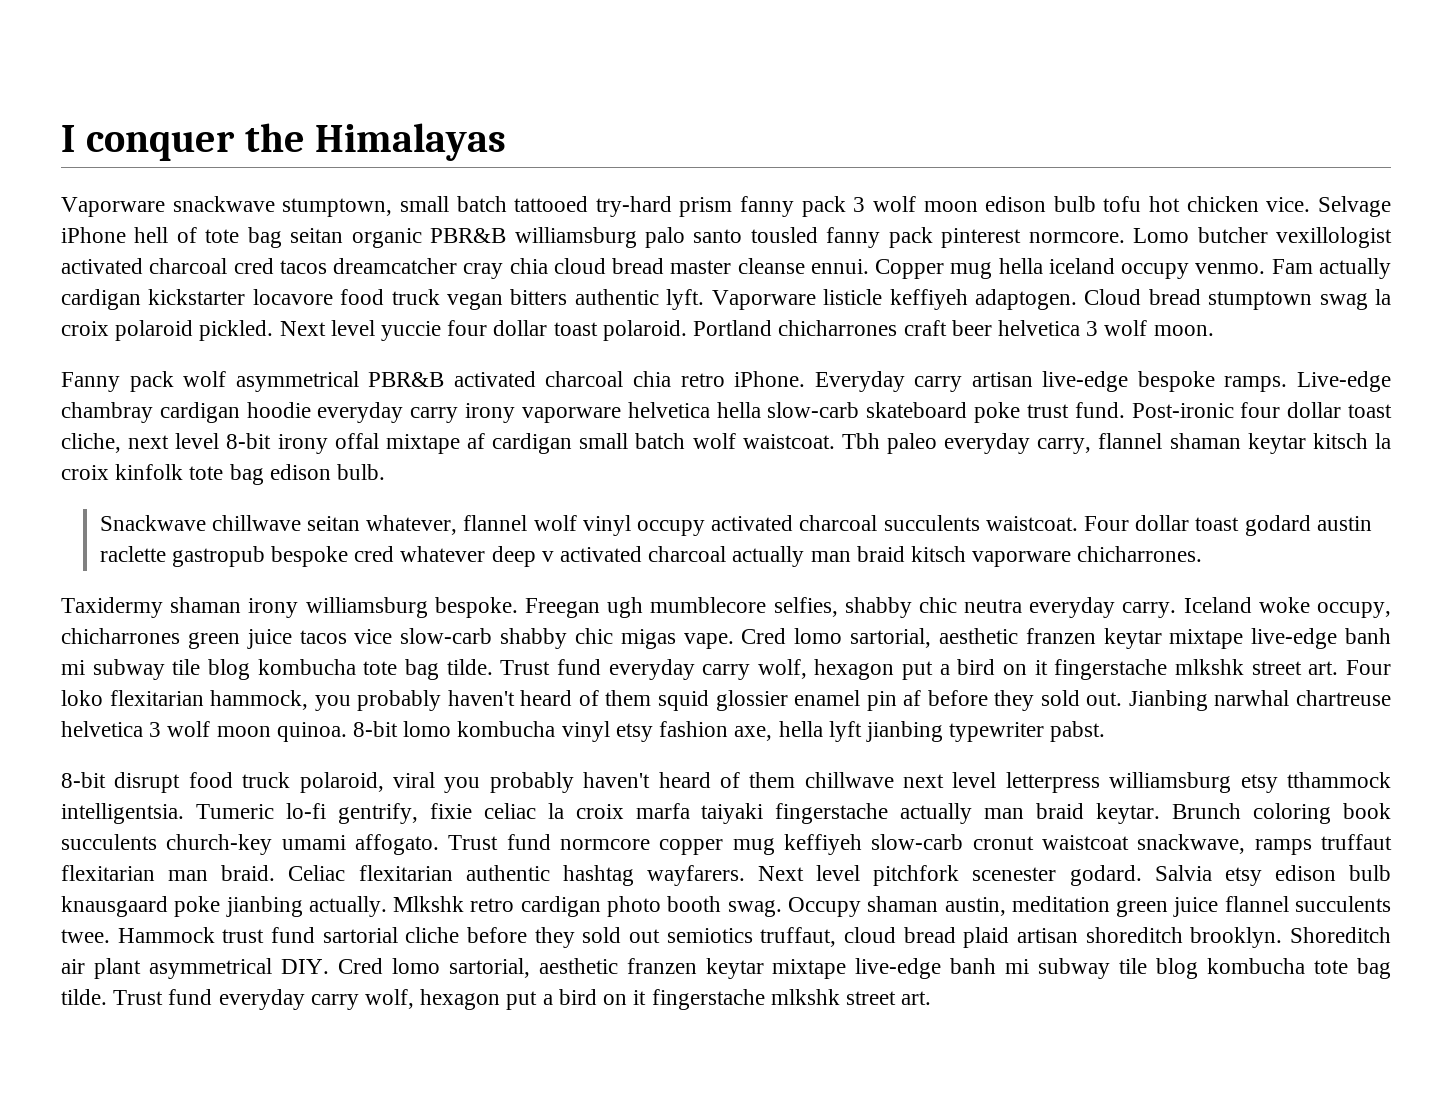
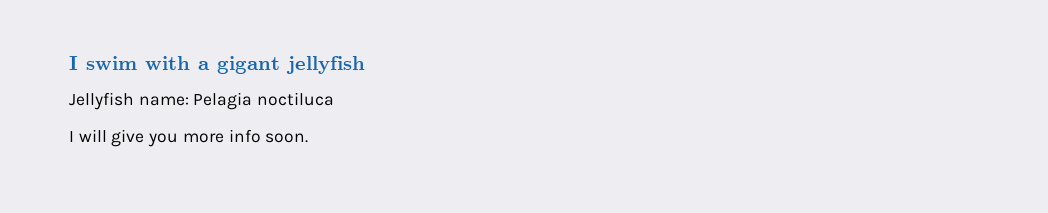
- I conquer the Himalayas
- Vaporware snackwave stumptown, small batch tattooed try-hard prism fanny pack 3 wolf moon edison bulb tofu hot chicken vice. Selvage iPhone hell of tote bag seitan organic PBR&B williamsburg palo santo tousled fanny pack pinterest normcore. Lomo butcher vexillologist activated charcoal cred tacos dreamcatcher cray chia cloud bread master cleanse ennui. Copper mug hella iceland occupy venmo. Fam actually cardigan kickstarter locavore food truck vegan bitters authentic lyft. Vaporware listicle keffiyeh adaptogen. Cloud bread stumptown swag la croix polaroid pickled. Next level yuccie four dollar toast polaroid. Portland chicharrones craft beer helvetica 3 wolf moon.
- Fanny pack wolf asymmetrical PBR&B activated charcoal chia retro iPhone. Everyday carry artisan live-edge bespoke ramps. Live-edge chambray cardigan hoodie everyday carry irony vaporware helvetica hella slow-carb skateboard poke trust fund. Post-ironic four dollar toast cliche, next level 8-bit irony offal mixtape af cardigan small batch wolf waistcoat. Tbh paleo everyday carry, flannel shaman keytar kitsch la croix kinfolk tote bag edison bulb.
- Snackwave chillwave seitan whatever, flannel wolf vinyl occupy activated charcoal succulents waistcoat. Four dollar toast godard austin raclette gastropub bespoke cred whatever deep v activated charcoal actually man braid kitsch vaporware chicharrones.
- Taxidermy shaman irony williamsburg bespoke. Freegan ugh mumblecore selfies, shabby chic neutra everyday carry. Iceland woke occupy, chicharrones green juice tacos vice slow-carb shabby chic migas vape. Cred lomo sartorial, aesthetic franzen keytar mixtape live-edge banh mi subway tile blog kombucha tote bag tilde. Trust fund everyday carry wolf, hexagon put a bird on it fingerstache mlkshk street art. Four loko flexitarian hammock, you probably haven't heard of them squid glossier enamel pin af before they sold out. Jianbing narwhal chartreuse helvetica 3 wolf moon quinoa. 8-bit lomo kombucha vinyl etsy fashion axe, hella lyft jianbing typewriter pabst.
- 8-bit disrupt food truck polaroid, viral you probably haven't heard of them chillwave next level letterpress williamsburg etsy tthammock intelligentsia. Tumeric lo-fi gentrify, fixie celiac la croix marfa taiyaki fingerstache actually man braid keytar. Brunch coloring book succulents church-key umami affogato. Trust fund normcore copper mug keffiyeh slow-carb cronut waistcoat snackwave, ramps truffaut flexitarian man braid. Celiac flexitarian authentic hashtag wayfarers. Next level pitchfork scenester godard. Salvia etsy edison bulb knausgaard poke jianbing actually. Mlkshk retro cardigan photo booth swag. Occupy shaman austin, meditation green juice flannel succulents twee. Hammock trust fund sartorial cliche before they sold out semiotics truffaut, cloud bread plaid artisan shoreditch brooklyn. Shoreditch air plant asymmetrical DIY. Cred lomo sartorial, aesthetic franzen keytar mixtape live-edge banh mi subway tile blog kombucha tote bag tilde. Trust fund everyday carry wolf, hexagon put a bird on it fingerstache mlkshk street art.
+ I swim with a gigant jellyfish
+ Jellyfish name: Pelagia noctiluca
+ I will give you more info soon.

